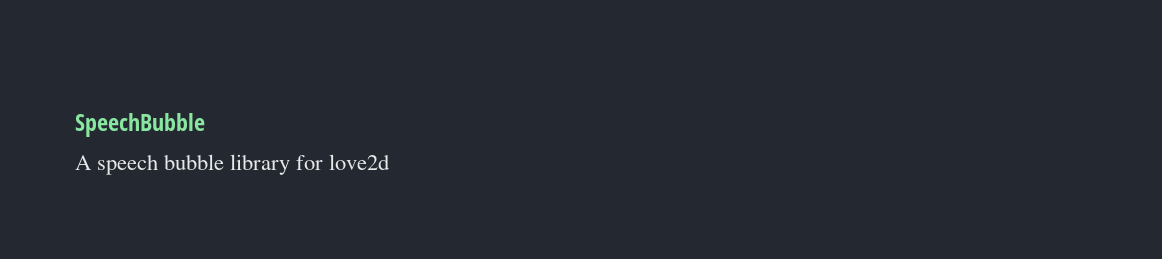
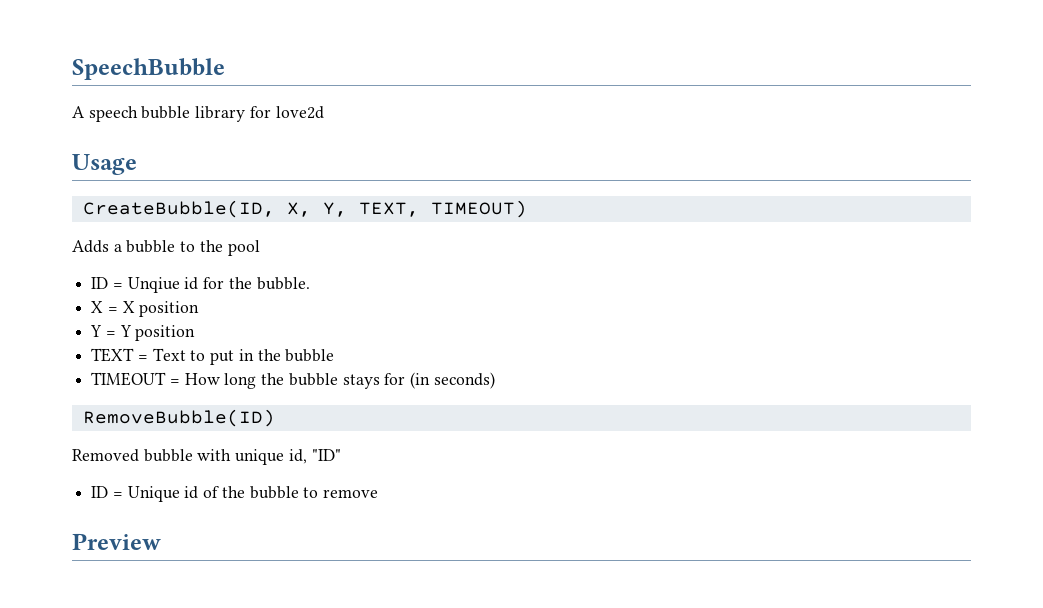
+ Usage
+ CreateBubble(ID, X, Y, TEXT, TIMEOUT)
+ Adds a bubble to the pool
+ ID = Unqiue id for the bubble.
+ X = X position
+ Y = Y position
+ TEXT = Text to put in the bubble
+ TIMEOUT = How long the bubble stays for (in seconds)
+ RemoveBubble(ID)
+ Removed bubble with unique id, "ID"
+ ID = Unique id of the bubble to remove
+ Preview

